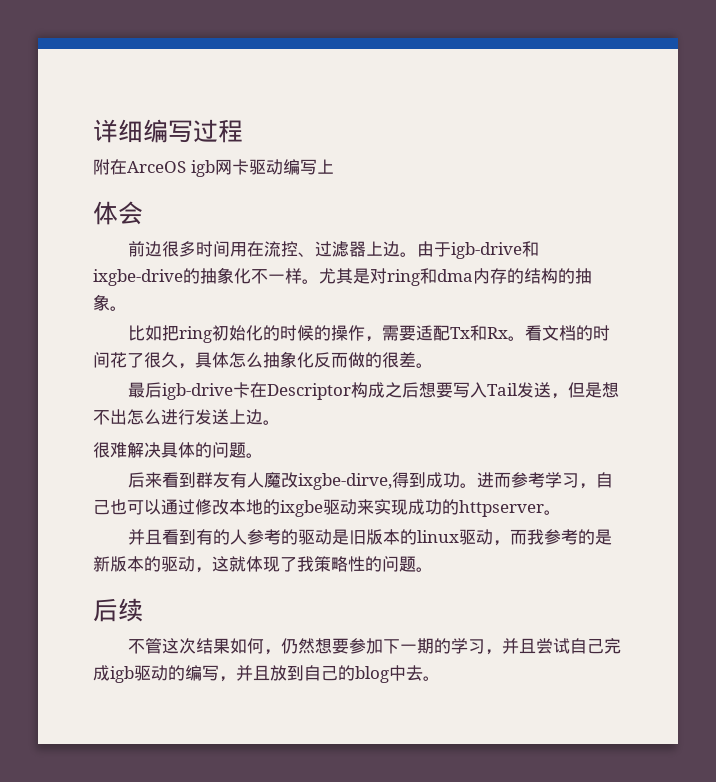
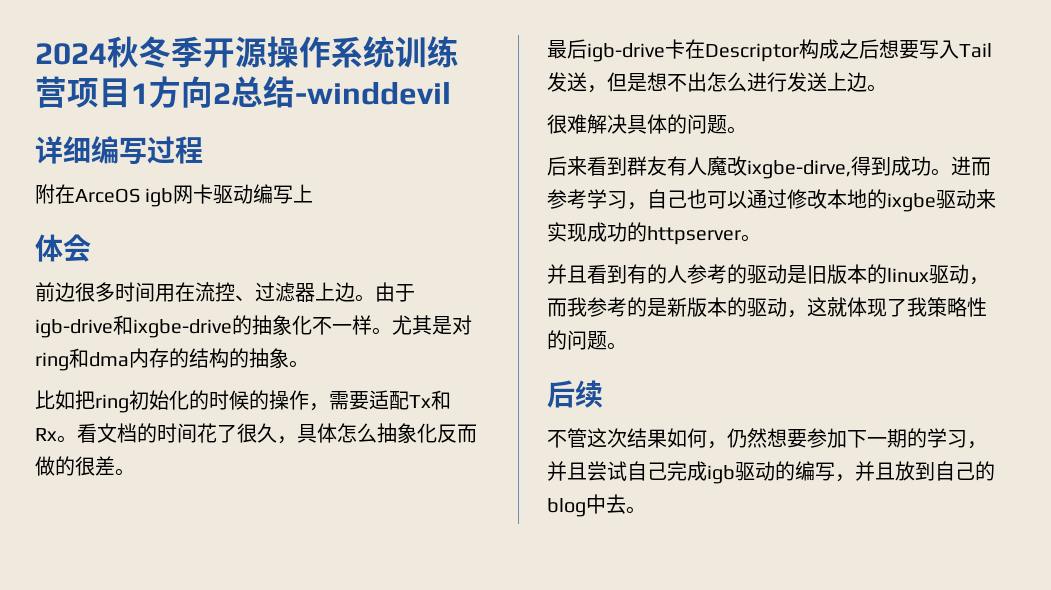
+ 2024秋冬季开源操作系统训练营项目1方向2总结-winddevil

